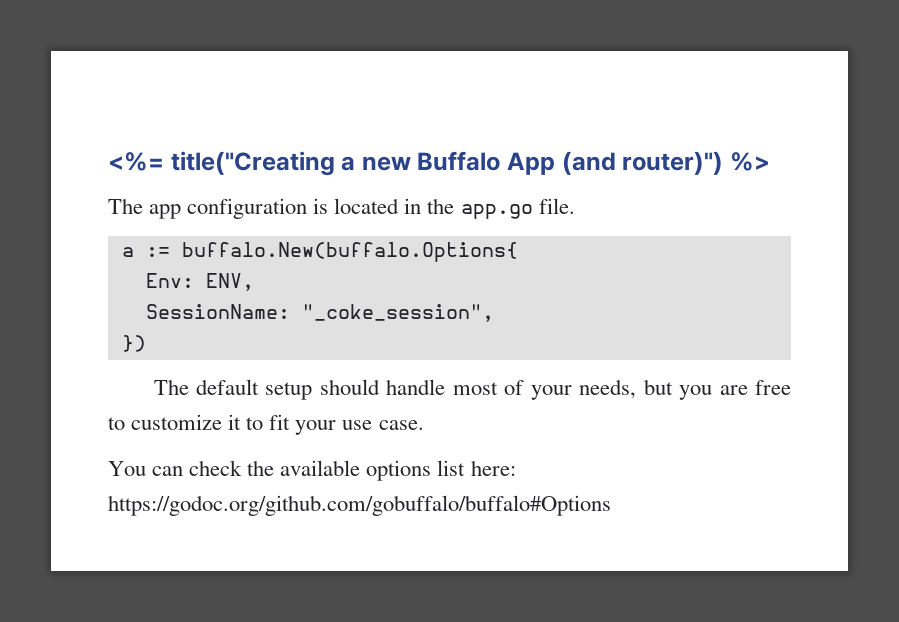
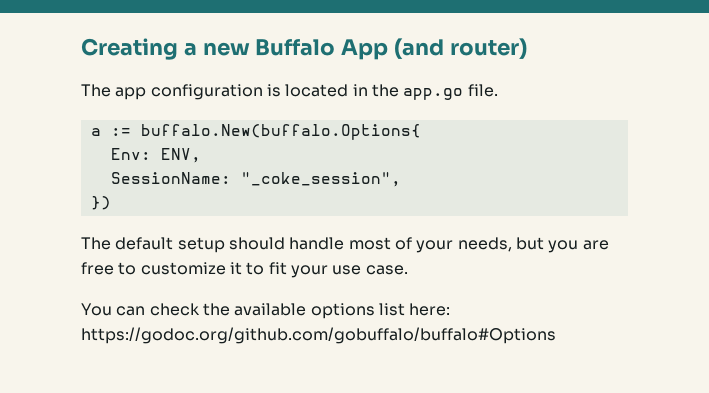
- <%= title("Creating a new Buffalo App (and router)") %>
+ Creating a new Buffalo App (and router)

